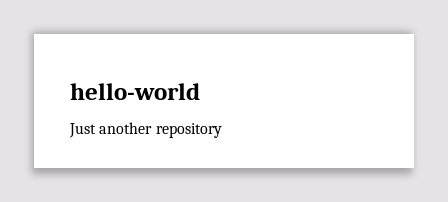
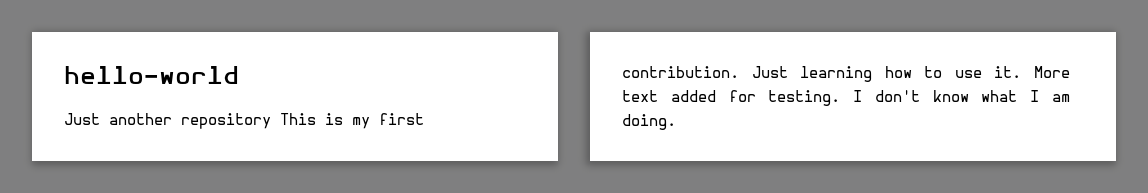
- Just another repository
+ Just another repository This is my first contribution. Just learning how to use it. More text added for testing. I don't know what I am doing.

